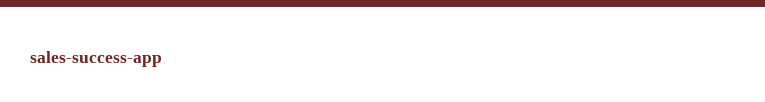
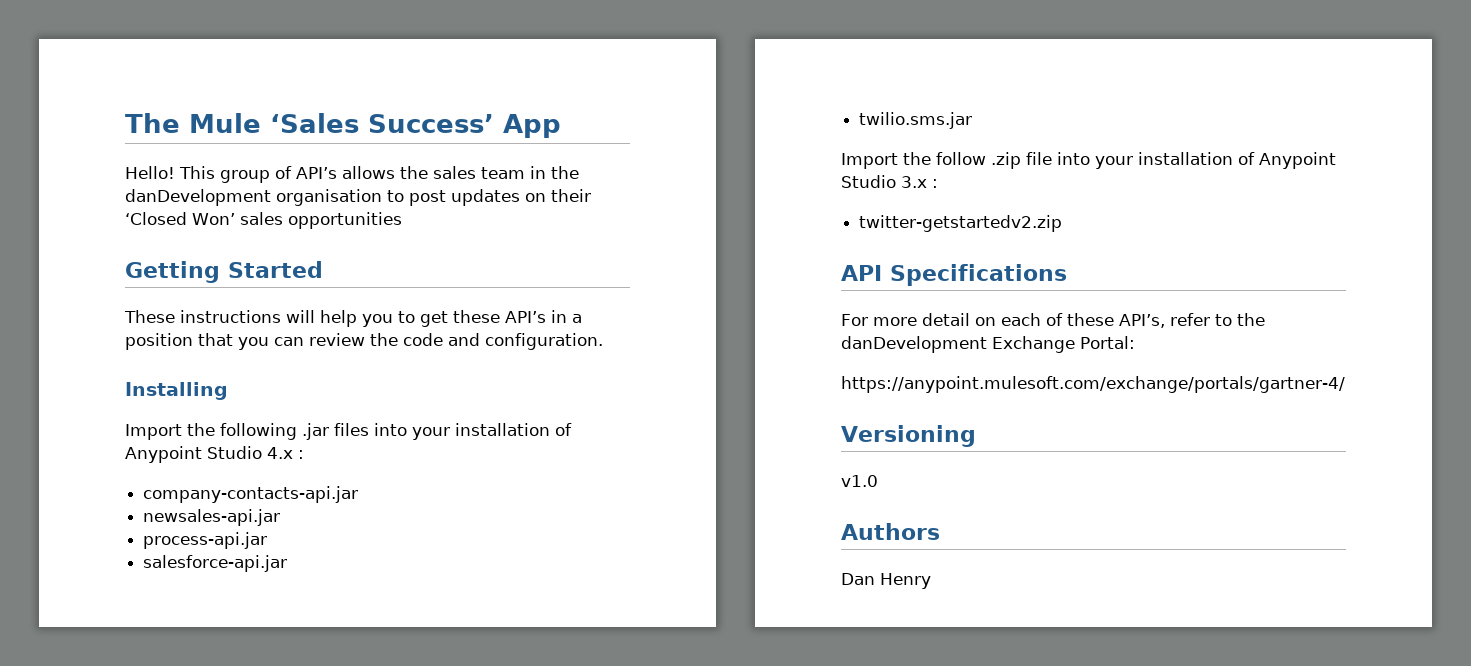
- sales-success-app
+ The Mule ‘Sales Success’ App
+ Hello! This group of API’s allows the sales team in the danDevelopment organisation to post updates on their ‘Closed Won’ sales opportunities
+ Getting Started
+ These instructions will help you to get these API’s in a position that you can review the code and configuration.
+ Installing
+ Import the following .jar files into your installation of Anypoint Studio 4.x :
+ company-contacts-api.jar
+ newsales-api.jar
+ process-api.jar
+ salesforce-api.jar
+ twilio.sms.jar
+ Import the follow .zip file into your installation of Anypoint Studio 3.x :
+ twitter-getstartedv2.zip
+ API Specifications
+ For more detail on each of these API’s, refer to the danDevelopment Exchange Portal:
+ https://anypoint.mulesoft.com/exchange/portals/gartner-4/
+ Versioning
+ v1.0
+ Authors
+ Dan Henry

